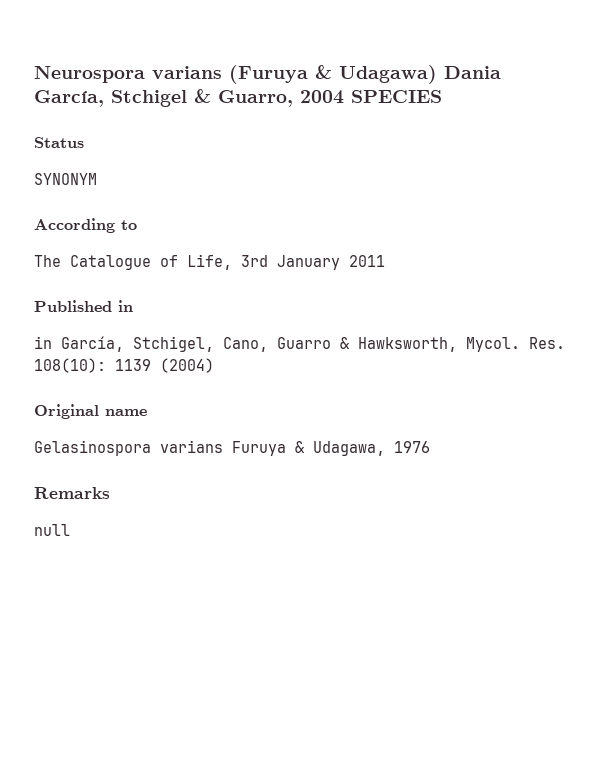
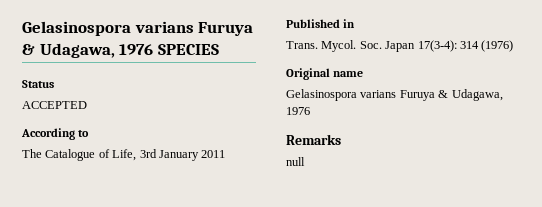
- Neurospora varians (Furuya & Udagawa) Dania García, Stchigel & Guarro, 2004 SPECIES
+ Gelasinospora varians Furuya & Udagawa, 1976 SPECIES
- SYNONYM
+ ACCEPTED
- in García, Stchigel, Cano, Guarro & Hawksworth, Mycol. Res. 108(10): 1139 (2004)
+ Trans. Mycol. Soc. Japan 17(3-4): 314 (1976)

